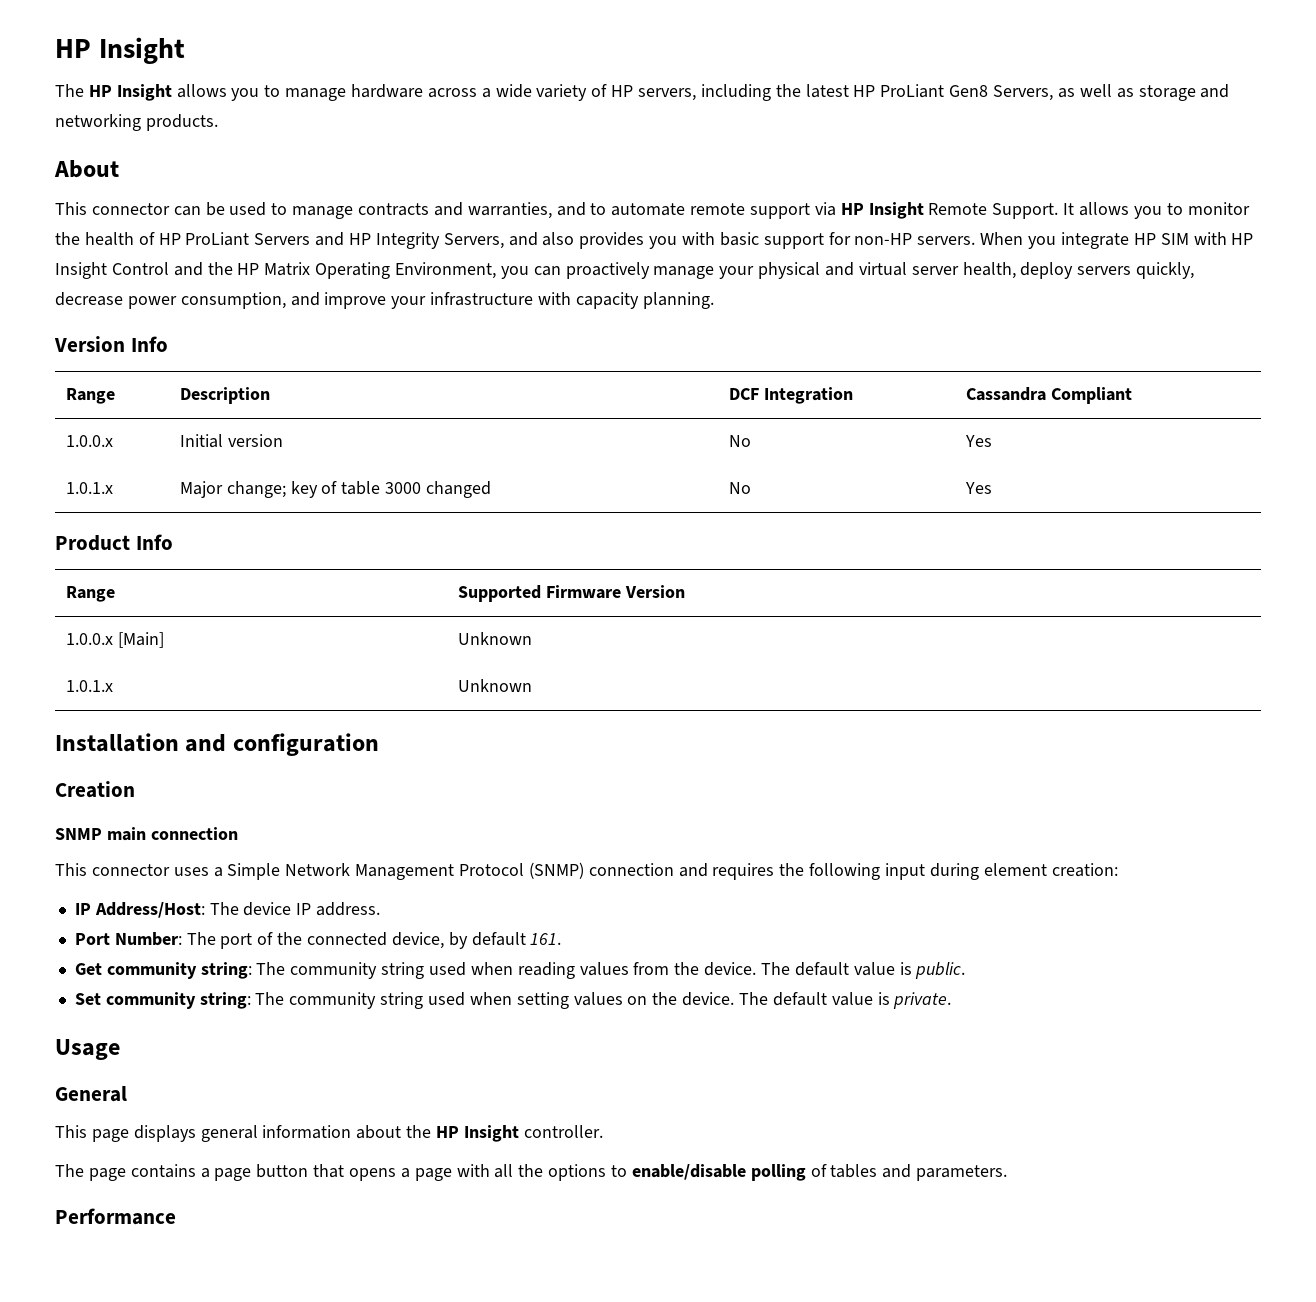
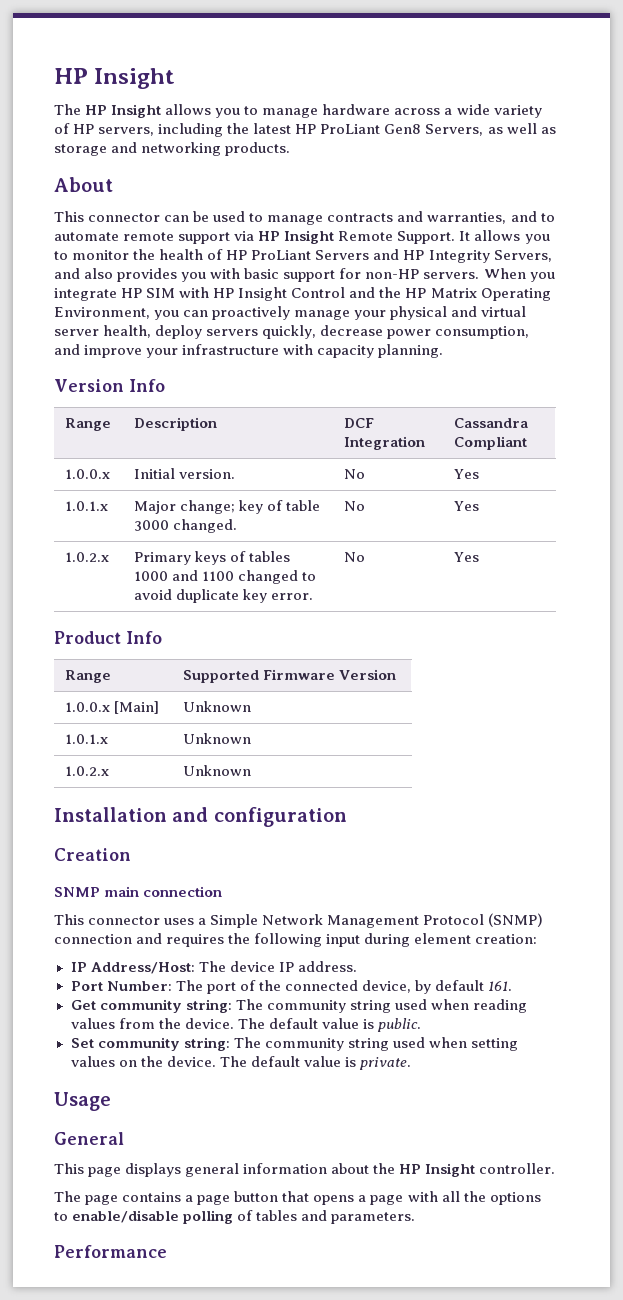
- 1.0.0.x | Initial version | No | Yes
+ 1.0.0.x | Initial version. | No | Yes
- 1.0.1.x | Major change; key of table 3000 changed | No | Yes
+ 1.0.1.x | Major change; key of table 3000 changed. | No | Yes
+ 1.0.2.x | Primary keys of tables 1000 and 1100 changed to avoid duplicate key error. | No | Yes
+ 1.0.2.x | Unknown

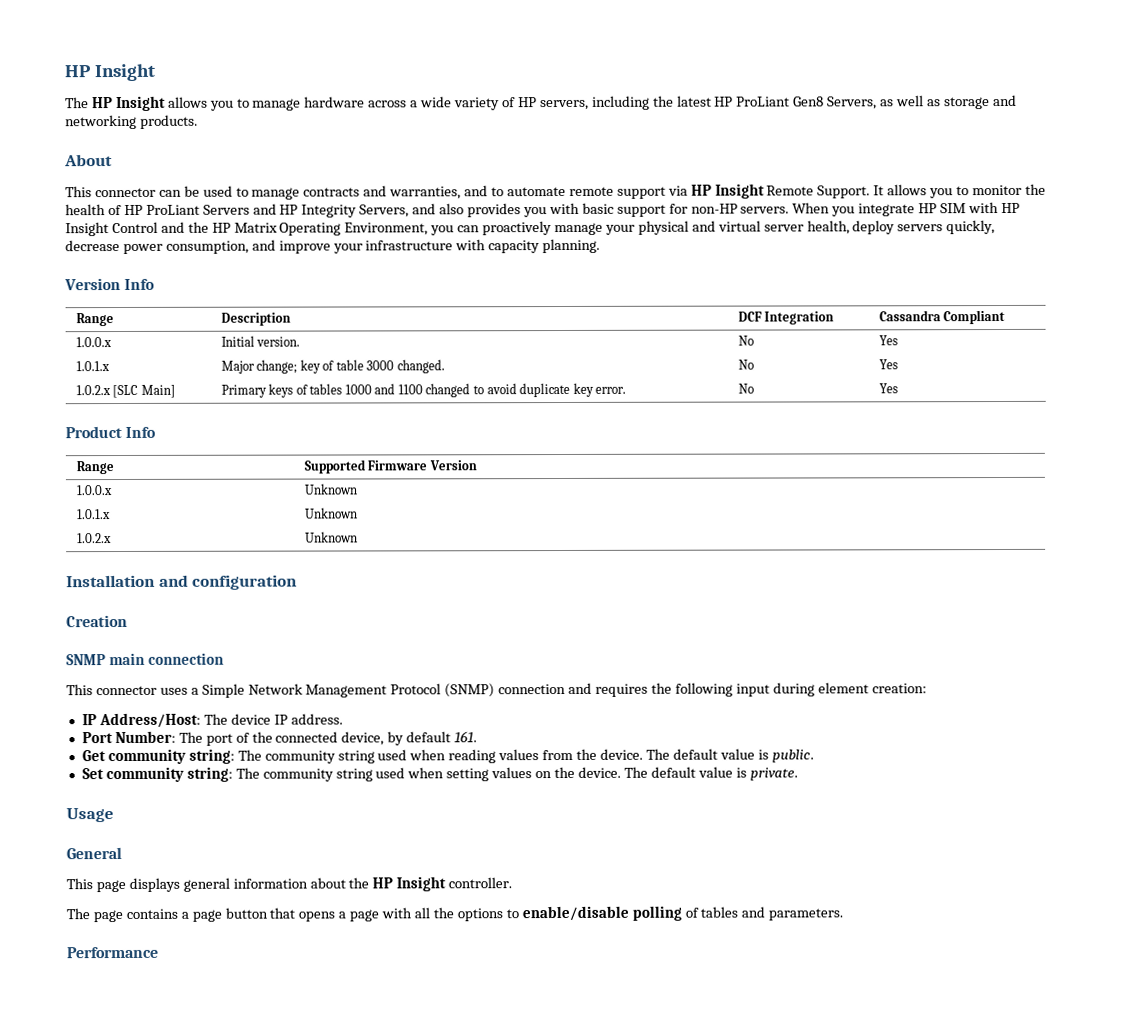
- 1.0.2.x | Primary keys of tables 1000 and 1100 changed to avoid duplicate key error. | No | Yes
+ 1.0.2.x [SLC Main] | Primary keys of tables 1000 and 1100 changed to avoid duplicate key error. | No | Yes
- 1.0.0.x [Main] | Unknown
+ 1.0.0.x | Unknown

